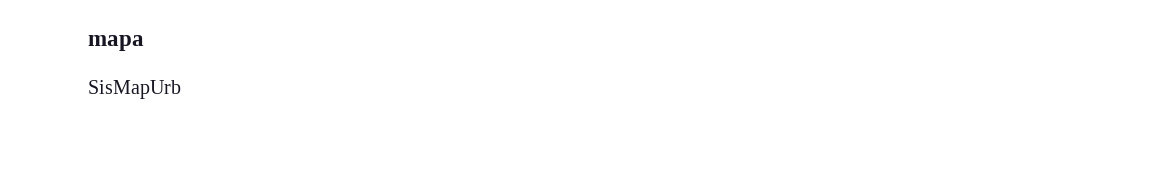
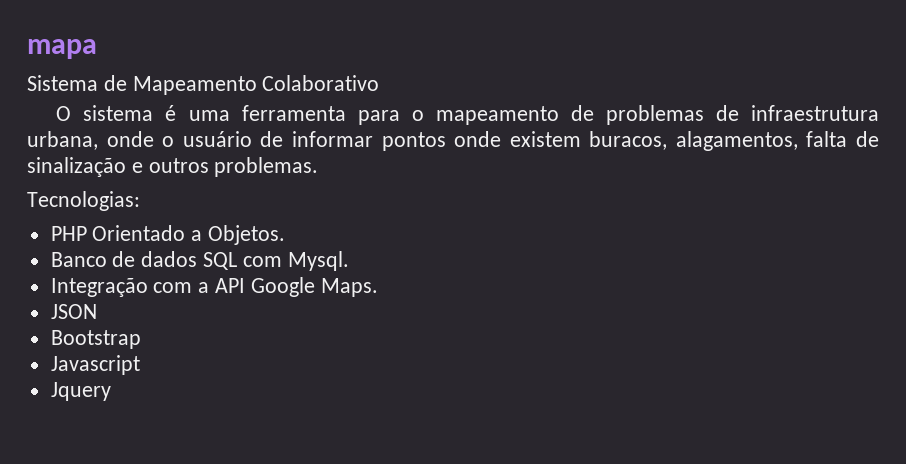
- SisMapUrb
+ Sistema de Mapeamento Colaborativo
+ O sistema é uma ferramenta para o mapeamento de problemas de infraestrutura urbana, onde o usuário de informar pontos onde existem buracos, alagamentos, falta de sinalização e outros problemas.
+ Tecnologias:
+ PHP Orientado a Objetos.
+ Banco de dados SQL com Mysql.
+ Integração com a API Google Maps.
+ JSON
+ Bootstrap
+ Javascript
+ Jquery

